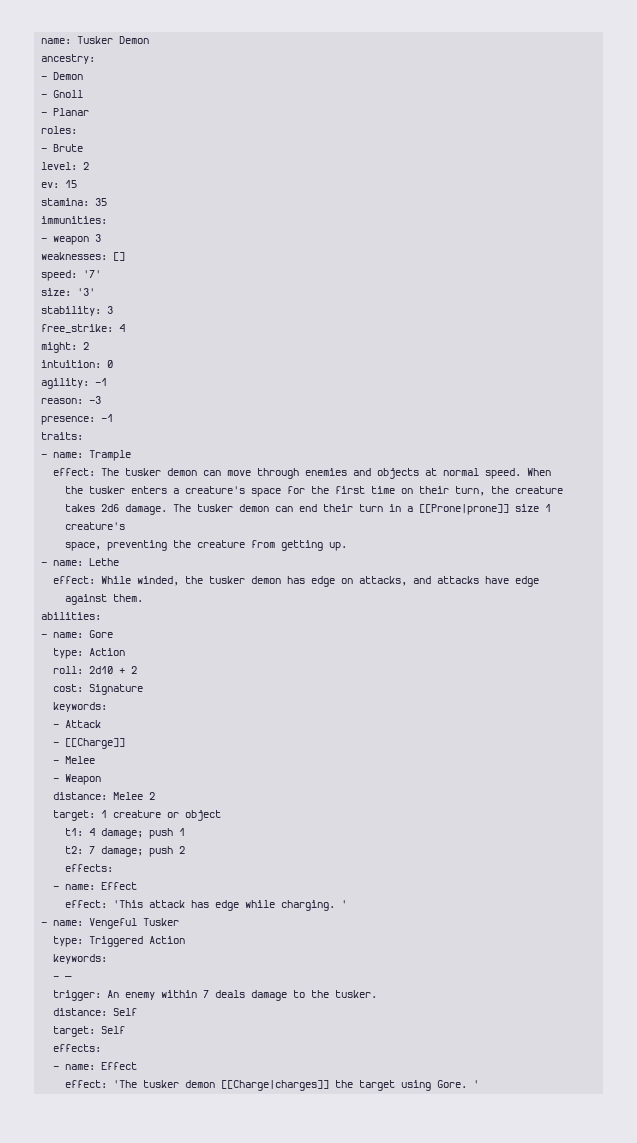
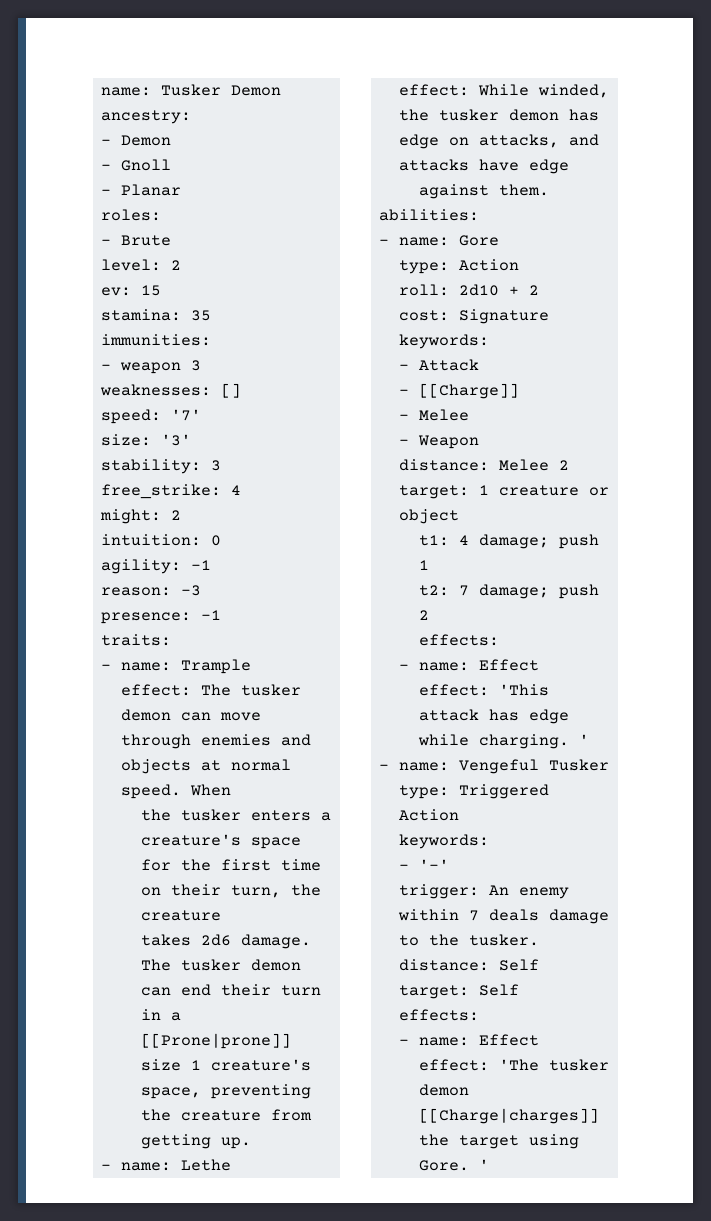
- - —
+ - '-'

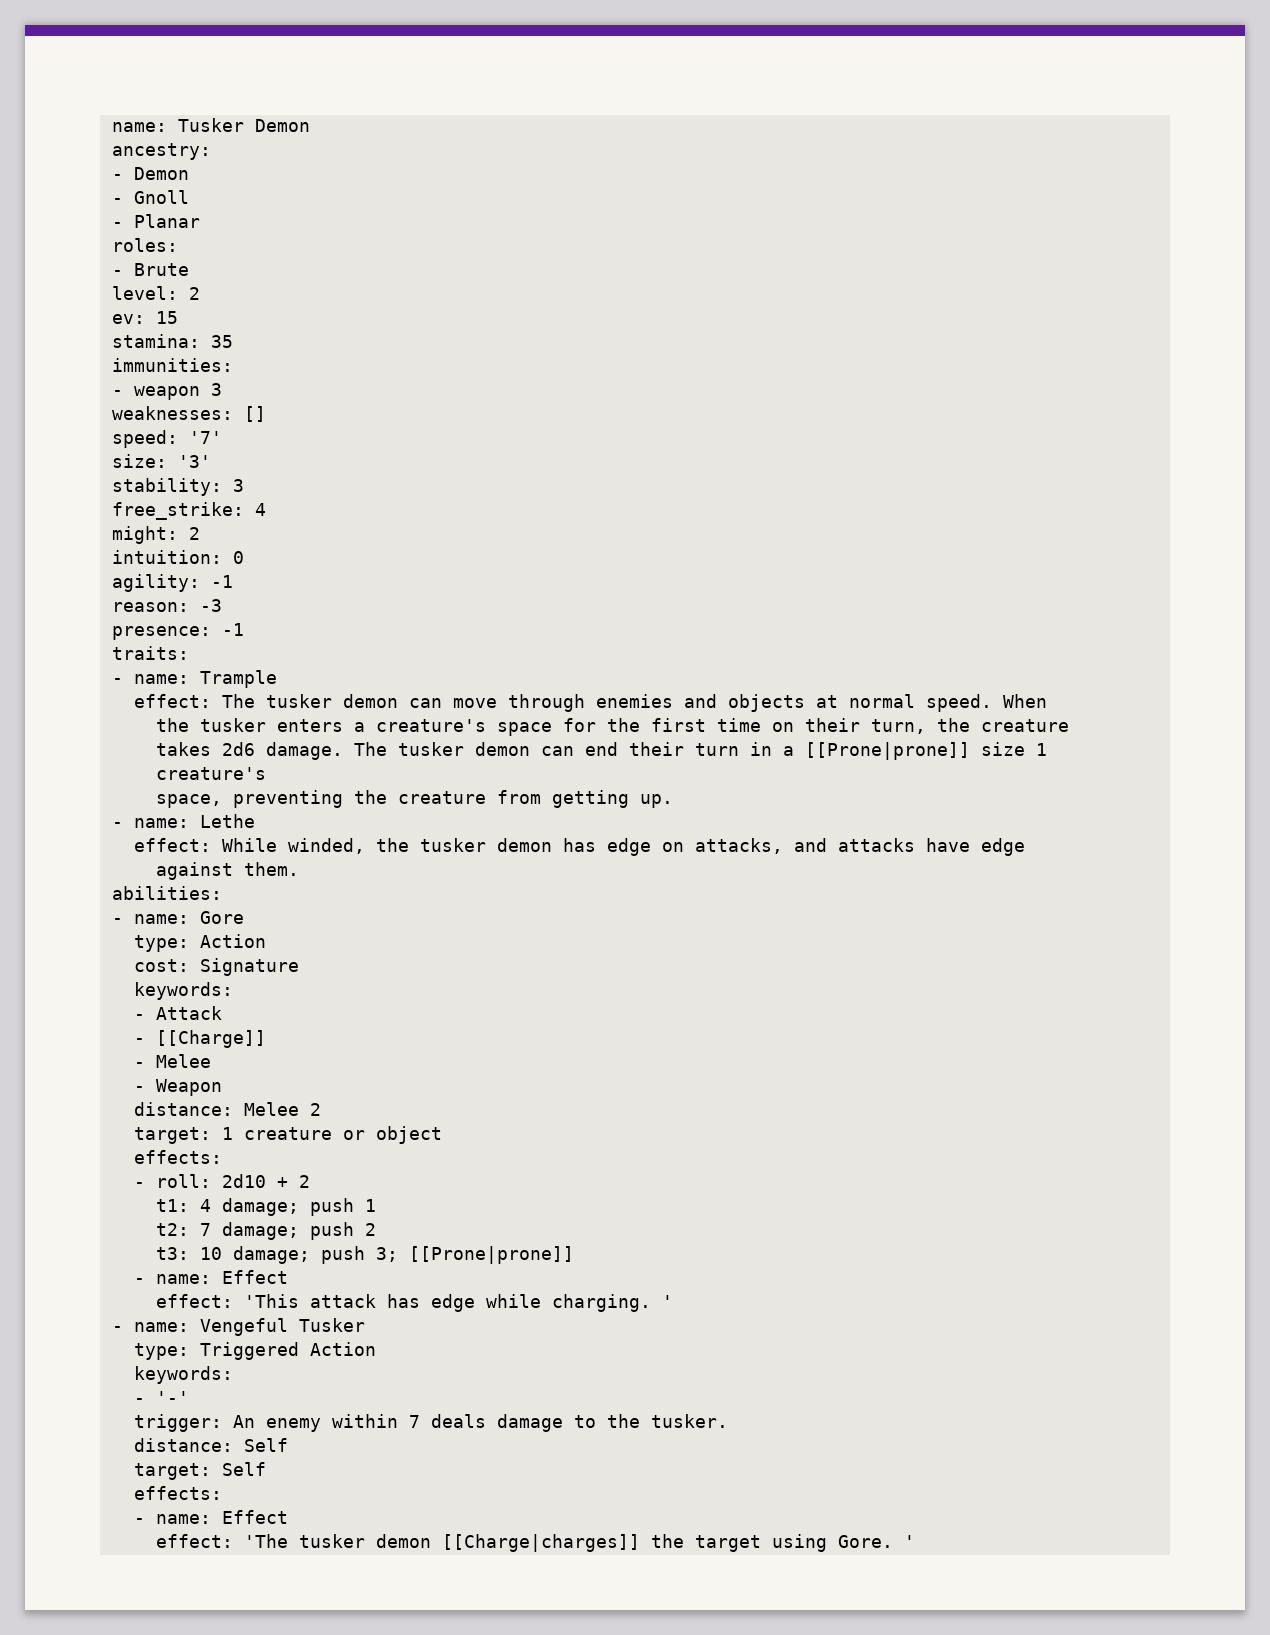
- roll: 2d10 + 2
  target: 1 creature or object
+ effects:
+ - roll: 2d10 + 2
  t2: 7 damage; push 2
- effects:
+ t3: 10 damage; push 3; [[Prone|prone]]

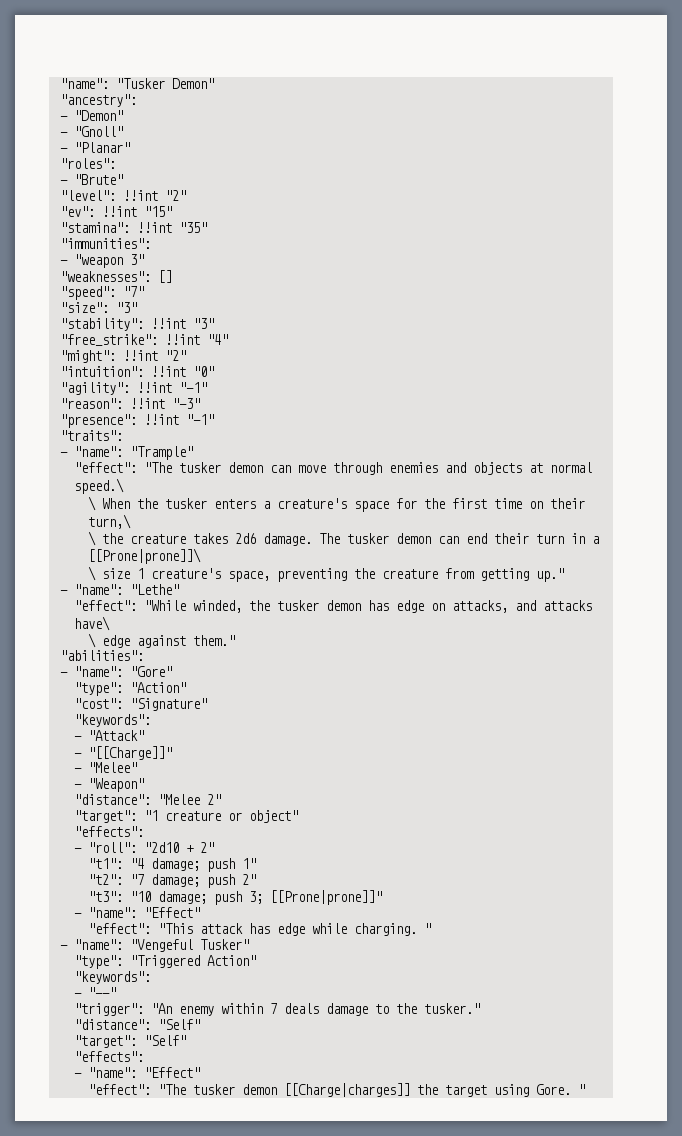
- name: Tusker Demon
- ancestry:
- - Demon
- - Gnoll
- - Planar
- roles:
- - Brute
- level: 2
- ev: 15
- stamina: 35
- immunities:
- - weapon 3
- weaknesses: []
- speed: '7'
- size: '3'
- stability: 3
- free_strike: 4
- might: 2
- intuition: 0
- agility: -1
- reason: -3
- presence: -1
- traits:
- - name: Trample
- effect: The tusker demon can move through enemies and objects at normal speed. When
- the tusker enters a creature's space for the first time on their turn, the creature
- takes 2d6 damage.
+ "name": "Tusker Demon"
+ "ancestry":
+ - "Demon"
+ - "Gnoll"
+ - "Planar"
+ "roles":
+ - "Brute"
+ "level": !!int "2"
+ "ev": !!int "15"
+ "stamina": !!int "35"
+ "immunities":
+ - "weapon 3"
+ "weaknesses": []
+ "speed": "7"
+ "size": "3"
+ "stability": !!int "3"
+ "free_strike": !!int "4"
+ "might": !!int "2"
+ "intuition": !!int "0"
+ "agility": !!int "-1"
+ "reason": !!int "-3"
+ "presence": !!int "-1"
+ "traits":
+ - "name": "Trample"
+ "effect": "The tusker demon can move through enemies and objects at normal speed.\
+ \ When the tusker enters a creature's space for the first time on their turn,\
+ \ the creature takes 2d6 damage.
- The tusker demon can end their turn in a [[Prone|prone]] size 1 creature's
- space, preventing the creature from getting up.
- - name: Lethe
- effect: While winded, the tusker demon has edge on attacks, and attacks have edge
- against them.
- abilities:
- - name: Gore
- type: Action
- cost: Signature
- keywords:
- - Attack
- - [[Charge]]
- - Melee
- - Weapon
- distance: Melee 2
- target: 1 creature or object
- effects:
- - roll: 2d10 + 2
- t1: 4 damage; push 1
- t2: 7 damage; push 2
- t3: 10 damage; push 3; [[Prone|prone]]
- - name: Effect
- effect: 'This attack has edge while charging. '
- - name: Vengeful Tusker
- type: Triggered Action
- keywords:
- - '-'
- trigger: An enemy within 7 deals damage to the tusker.
- distance: Self
- target: Self
- effects:
- - name: Effect
- effect: 'The tusker demon [[Charge|charges]] the target using Gore. '
+ The tusker demon can end their turn in a [[Prone|prone]]\
+ \ size 1 creature's space, preventing the creature from getting up."
+ - "name": "Lethe"
+ "effect": "While winded, the tusker demon has edge on attacks, and attacks have\
+ \ edge against them."
+ "abilities":
+ - "name": "Gore"
+ "type": "Action"
+ "cost": "Signature"
+ "keywords":
+ - "Attack"
+ - "[[Charge]]"
+ - "Melee"
+ - "Weapon"
+ "distance": "Melee 2"
+ "target": "1 creature or object"
+ "effects":
+ - "roll": "2d10 + 2"
+ "t1": "4 damage; push 1"
+ "t2": "7 damage; push 2"
+ "t3": "10 damage; push 3; [[Prone|prone]]"
+ - "name": "Effect"
+ "effect": "This attack has edge while charging. "
+ - "name": "Vengeful Tusker"
+ "type": "Triggered Action"
+ "keywords":
+ - "--"
+ "trigger": "An enemy within 7 deals damage to the tusker."
+ "distance": "Self"
+ "target": "Self"
+ "effects":
+ - "name": "Effect"
+ "effect": "The tusker demon [[Charge|charges]] the target using Gore. "

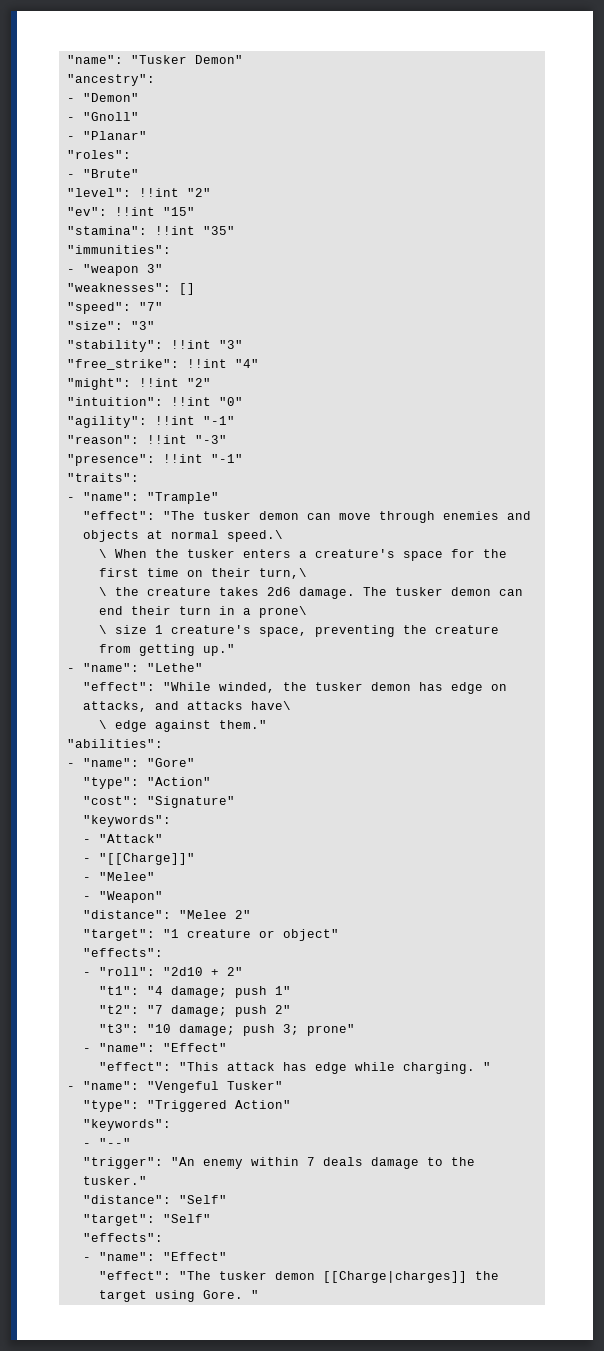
- The tusker demon can end their turn in a [[Prone|prone]]\
+ The tusker demon can end their turn in a prone\
- "t3": "10 damage; push 3; [[Prone|prone]]"
+ "t3": "10 damage; push 3; prone"

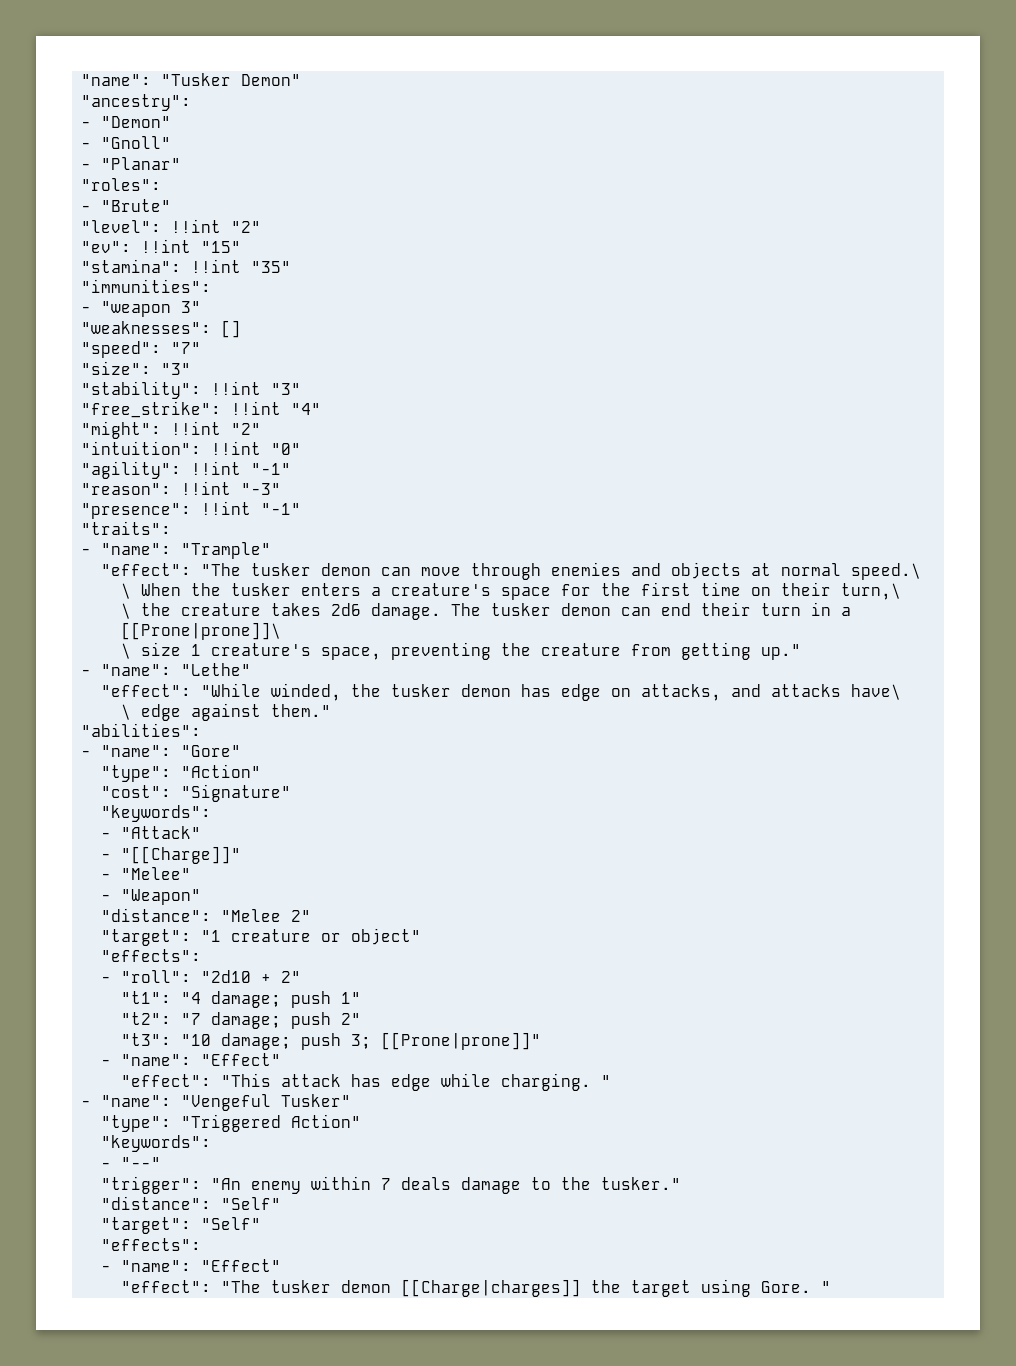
- The tusker demon can end their turn in a prone\
+ The tusker demon can end their turn in a [[Prone|prone]]\
- "t3": "10 damage; push 3; prone"
+ "t3": "10 damage; push 3; [[Prone|prone]]"

